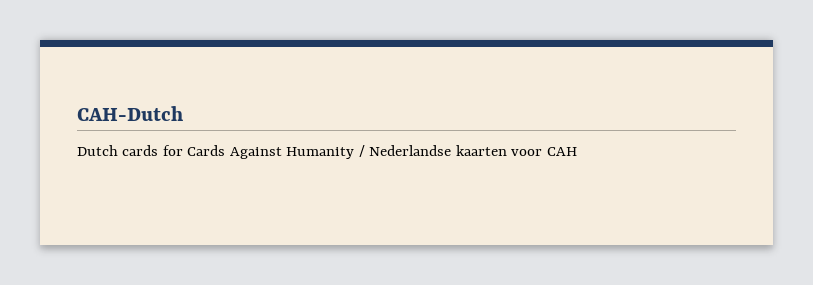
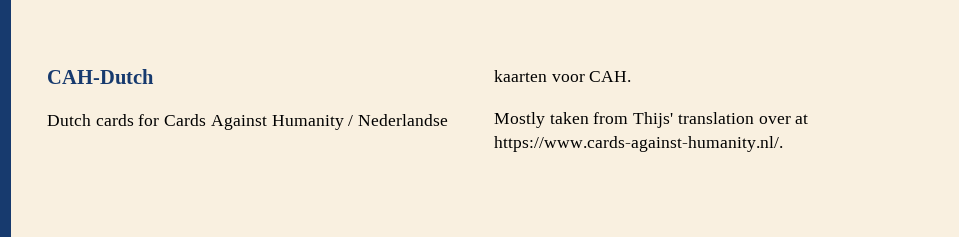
- Dutch cards for Cards Against Humanity / Nederlandse kaarten voor CAH
+ Dutch cards for Cards Against Humanity / Nederlandse kaarten voor CAH.
+ Mostly taken from Thijs' translation over at https://www.cards-against-humanity.nl/.

